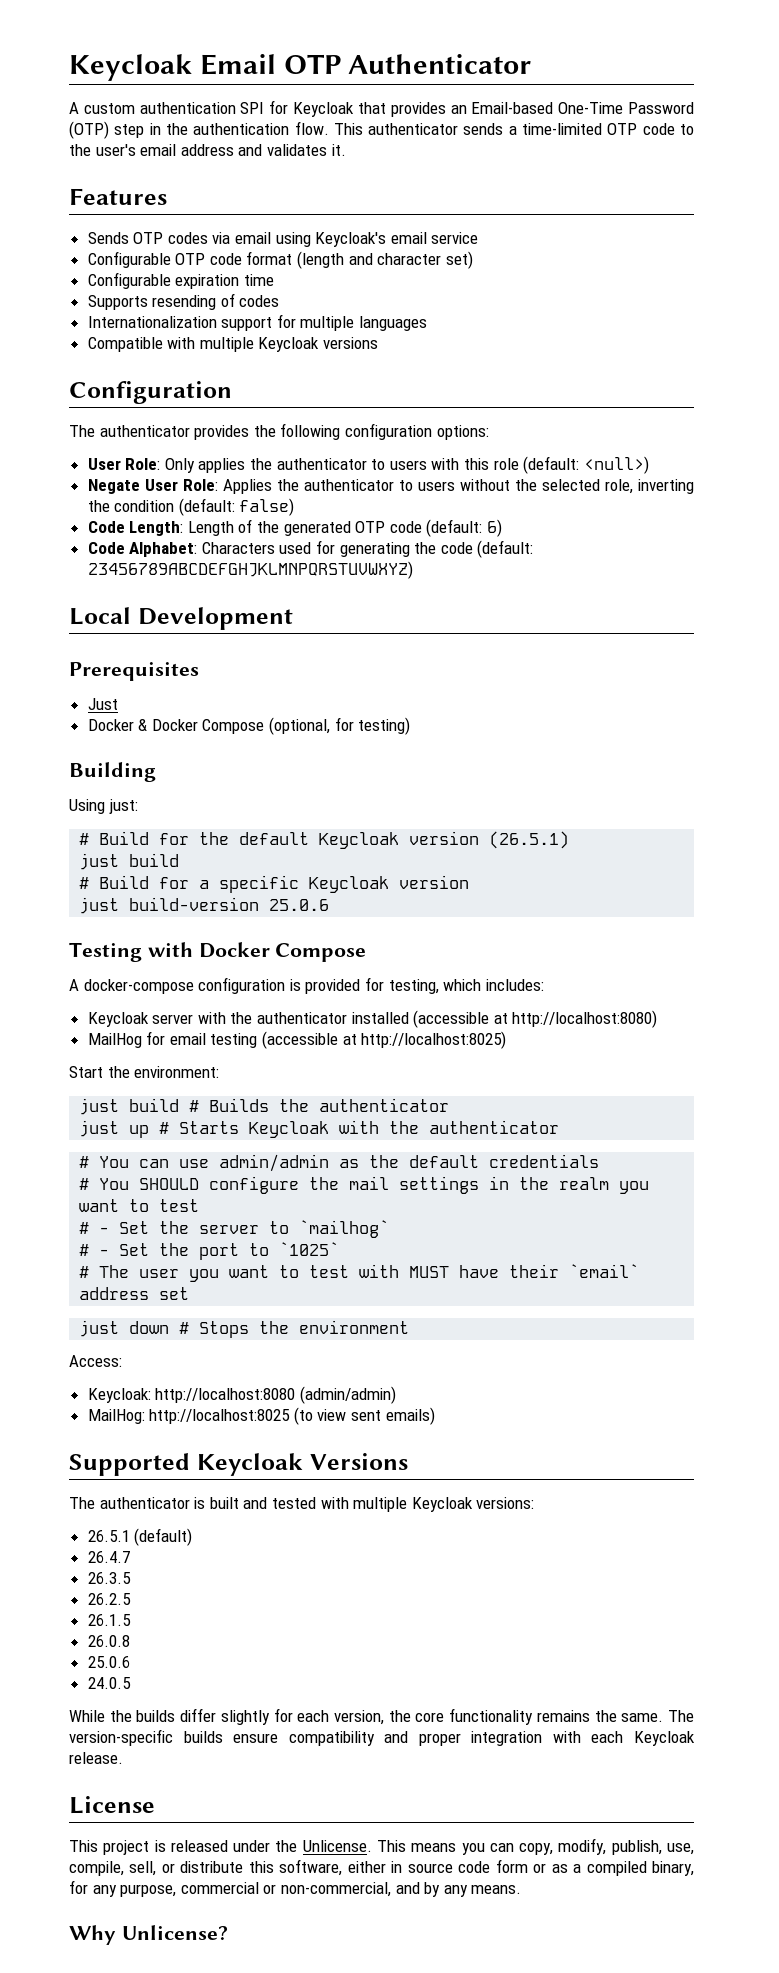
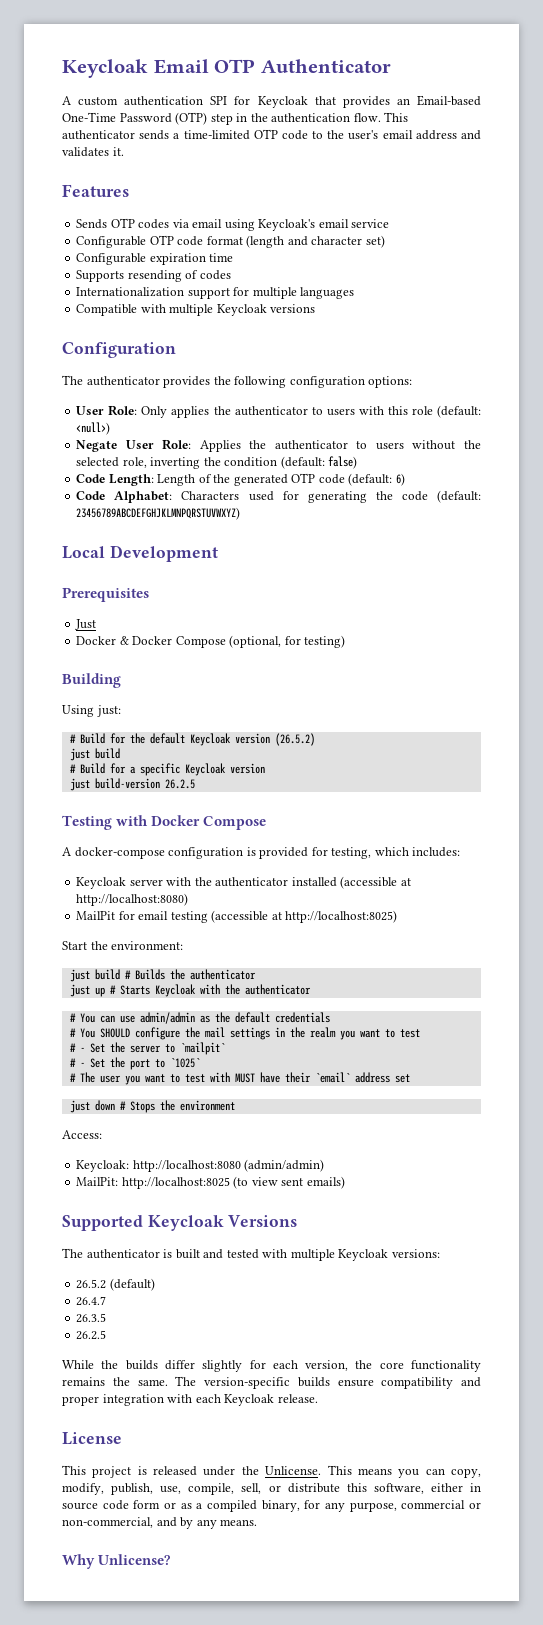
- # Build for the default Keycloak version (26.5.1)
+ # Build for the default Keycloak version (26.5.2)
- just build-version 25.0.6
+ just build-version 26.2.5
- MailHog for email testing (accessible at http://localhost:8025)
+ MailPit for email testing (accessible at http://localhost:8025)
- # - Set the server to `mailhog`
+ # - Set the server to `mailpit`
- MailHog: http://localhost:8025 (to view sent emails)
+ MailPit: http://localhost:8025 (to view sent emails)
- 26.5.1 (default)
+ 26.5.2 (default)
- 26.1.5
- 26.0.8
- 25.0.6
- 24.0.5

